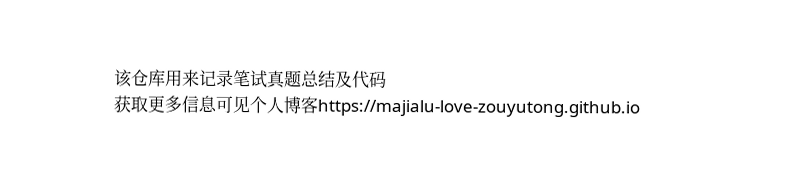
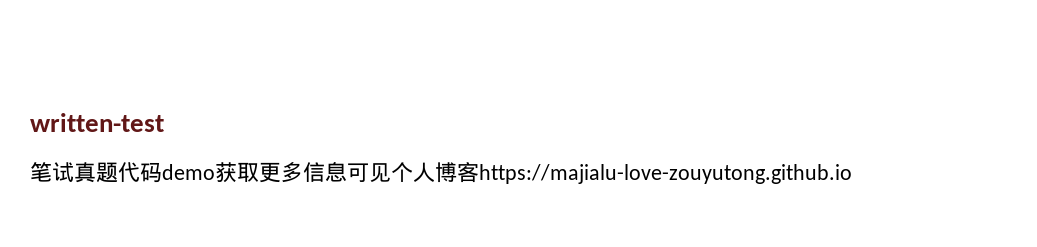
- 该仓库用来记录笔试真题总结及代码
- 获取更多信息可见个人博客https://majialu-love-zouyutong.github.io
+ written-test
+ 笔试真题代码demo获取更多信息可见个人博客https://majialu-love-zouyutong.github.io

